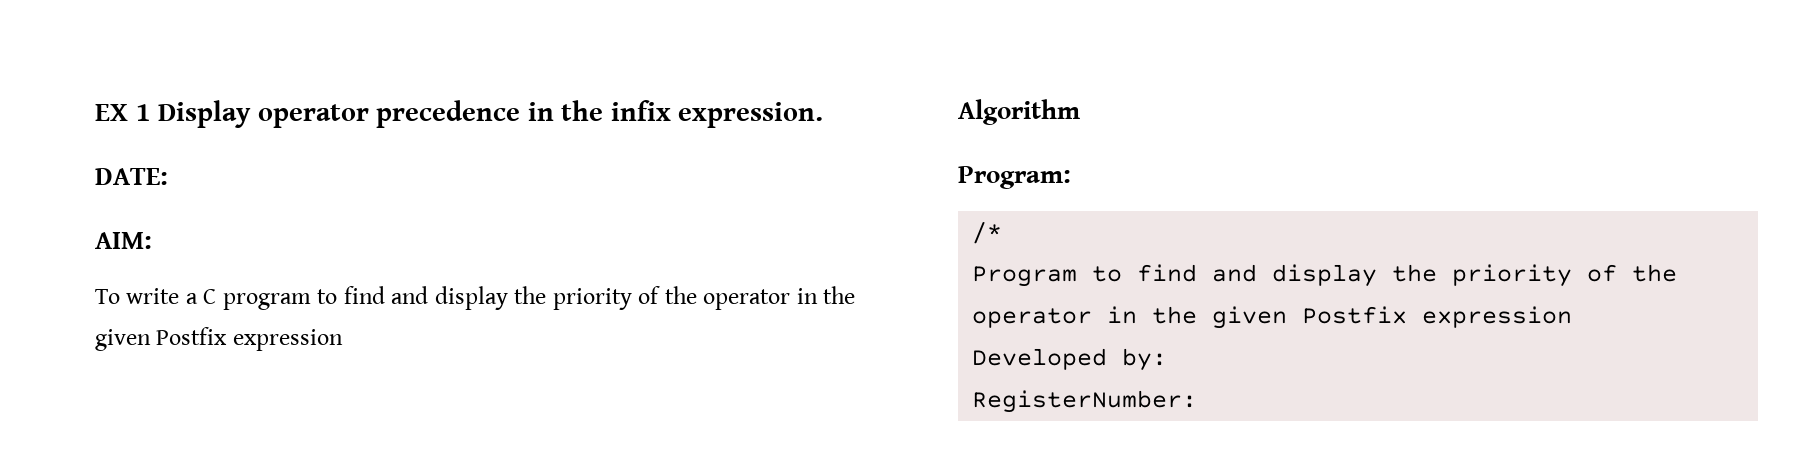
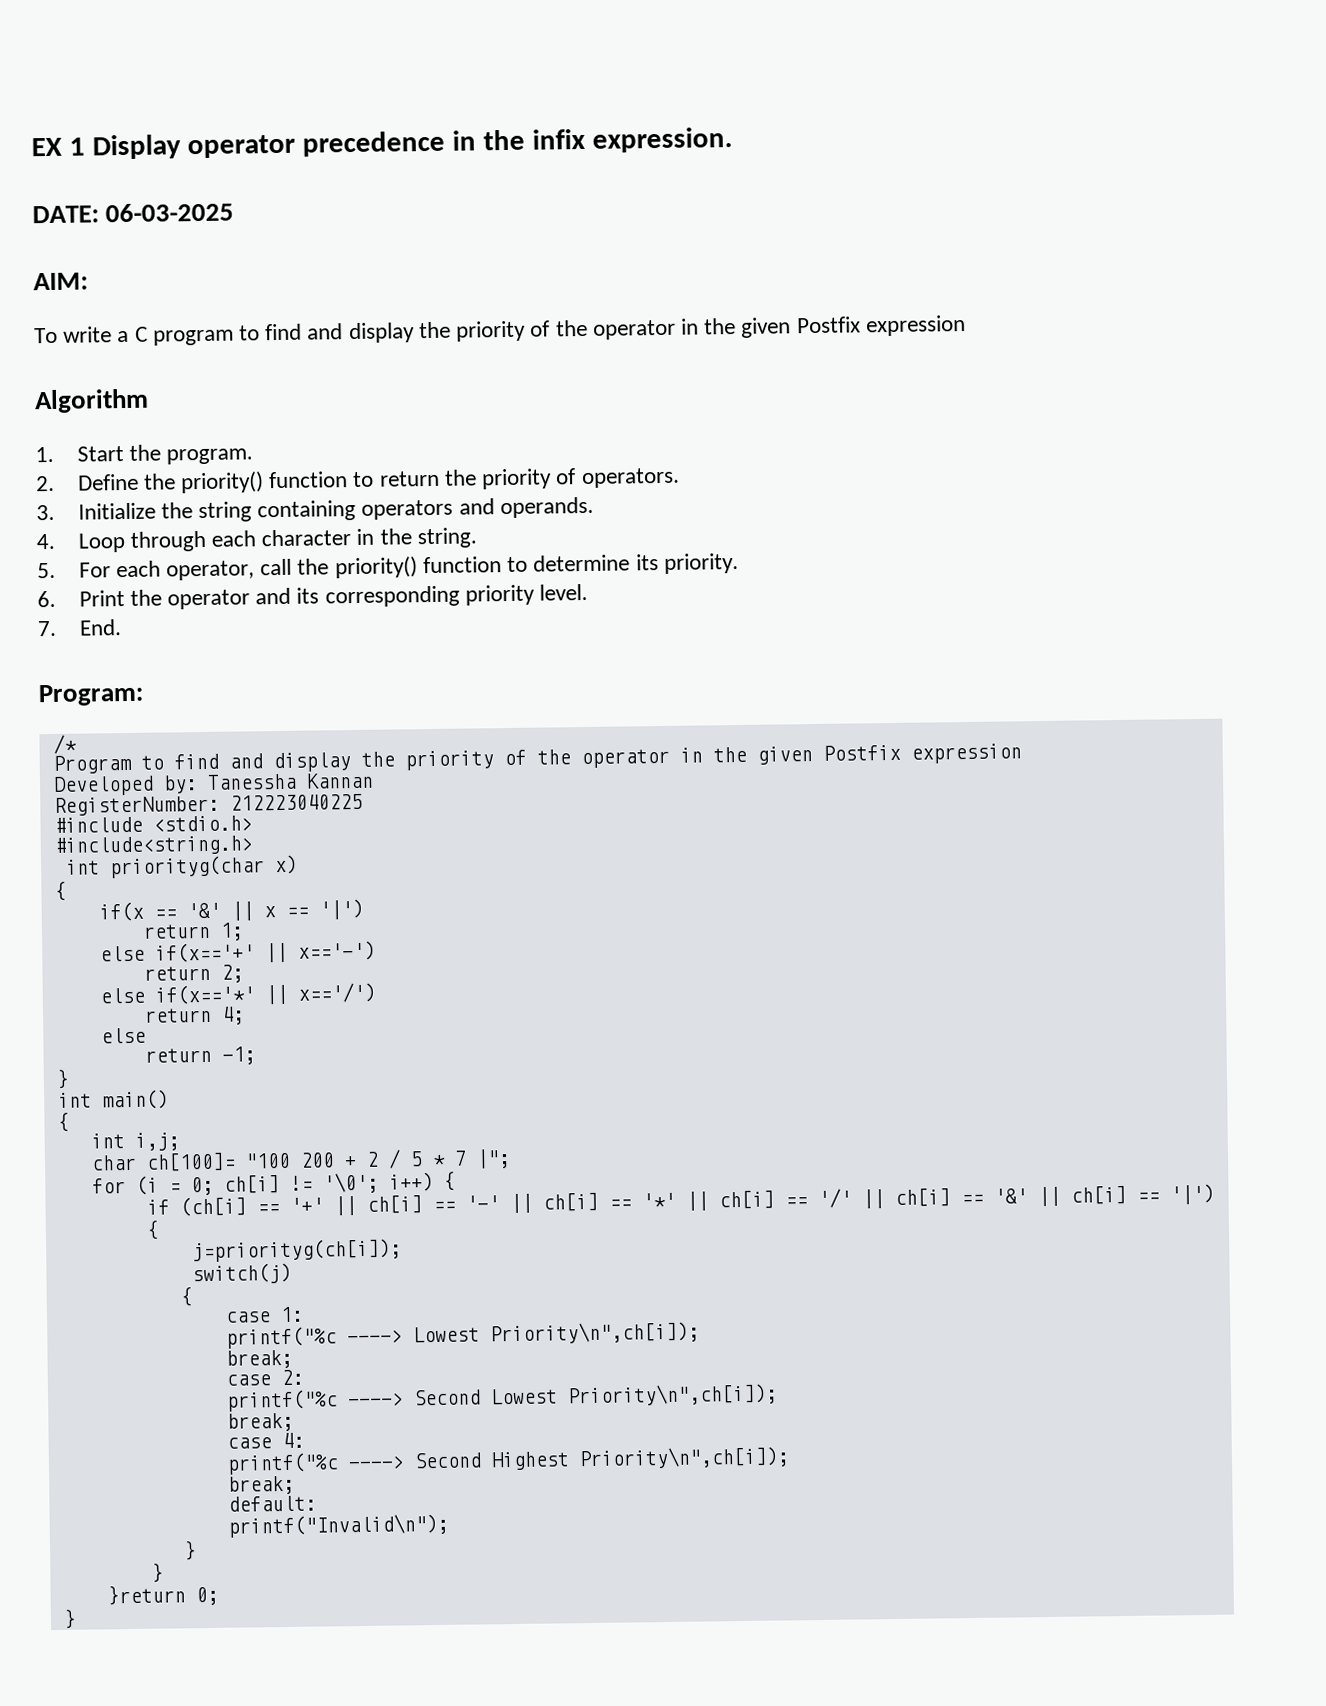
- DATE:
+ DATE: 06-03-2025
+ 1. Start the program.
+ 2. Define the priority() function to return the priority of operators.
+ 3. Initialize the string containing operators and operands.
+ 4. Loop through each character in the string.
+ 5. For each operator, call the priority() function to determine its priority.
+ 6. Print the operator and its corresponding priority level.
+ 7. End.
- Developed by:
+ Developed by: Tanessha Kannan
- RegisterNumber:
+ RegisterNumber: 212223040225
+ #include <stdio.h>
+ #include<string.h>
+ int priorityg(char x)
+ {
+ if(x == '&' || x == '|')
+ return 1;
+ else if(x=='+' || x=='-')
+ return 2;
+ else if(x=='*' || x=='/')
+ return 4;
+ else
+ return -1;
+ }
+ int main()
+ {
+ int i,j;
+ char ch[100]= "100 200 + 2 / 5 * 7 |";
+ for (i = 0; ch[i] != '\0'; i++) {
+ if (ch[i] == '+' || ch[i] == '-' || ch[i] == '*' || ch[i] == '/' || ch[i] == '&' || ch[i] == '|') {
+ j=priorityg(ch[i]);
+ switch(j)
+ {
+ case 1:
+ printf("%c ----> Lowest Priority\n",ch[i]);
+ break;
+ case 2:
+ printf("%c ----> Second Lowest Priority\n",ch[i]);
+ break;
+ case 4:
+ printf("%c ----> Second Highest Priority\n",ch[i]);
+ break;
+ default:
+ printf("Invalid\n");
+ }
+ }
+ }return 0;
+ }

